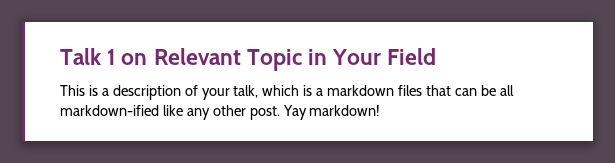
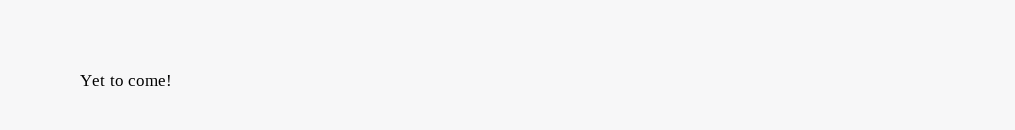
- Talk 1 on Relevant Topic in Your Field
- This is a description of your talk, which is a markdown files that can be all markdown-ified like any other post. Yay markdown!
+ Yet to come!

